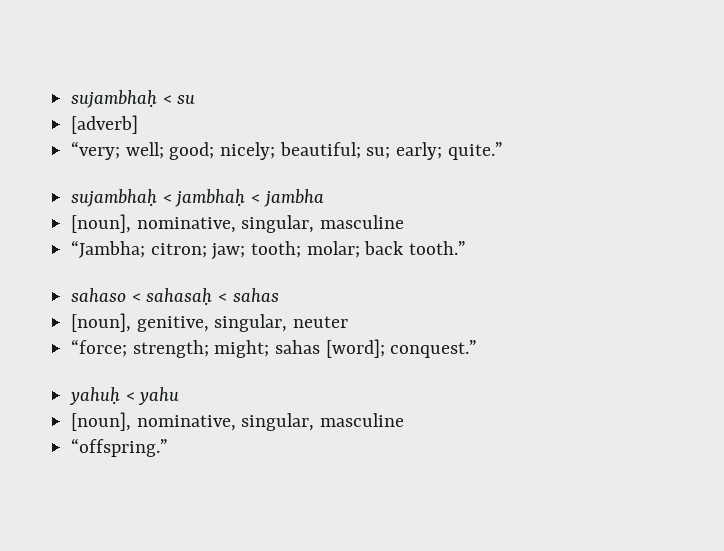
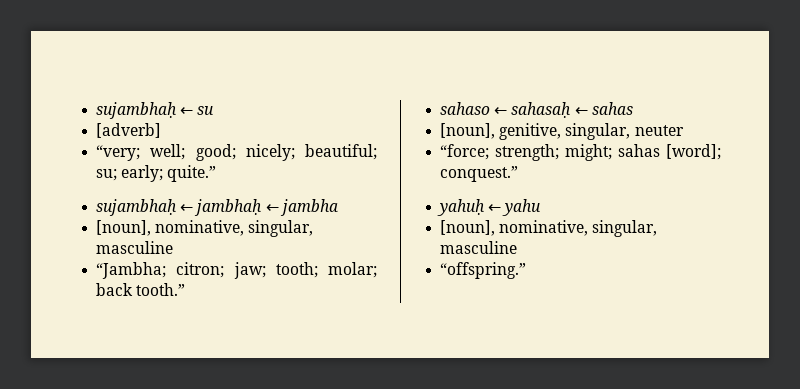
- sujambhaḥ < su
+ sujambhaḥ ← su
- sujambhaḥ < jambhaḥ < jambha
+ sujambhaḥ ← jambhaḥ ← jambha
- sahaso < sahasaḥ < sahas
+ sahaso ← sahasaḥ ← sahas
- yahuḥ < yahu
+ yahuḥ ← yahu

